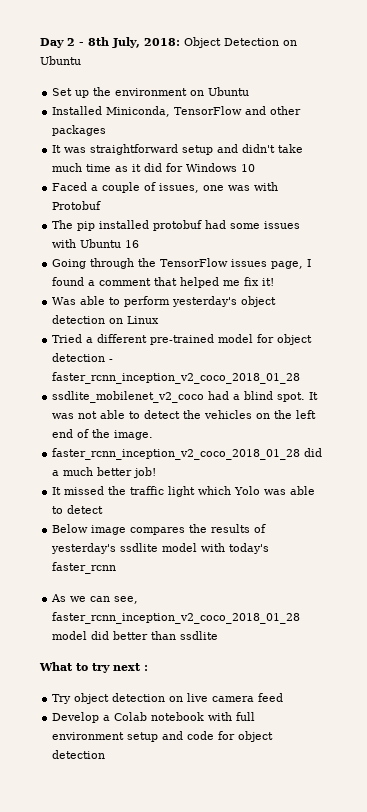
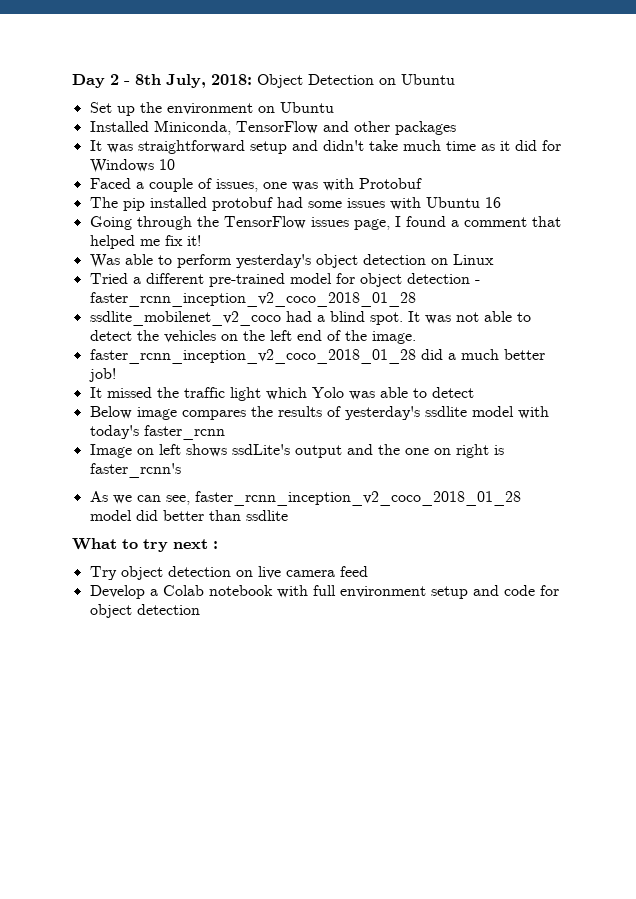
+ Image on left shows ssdLite's output and the one on right is faster_rcnn's

